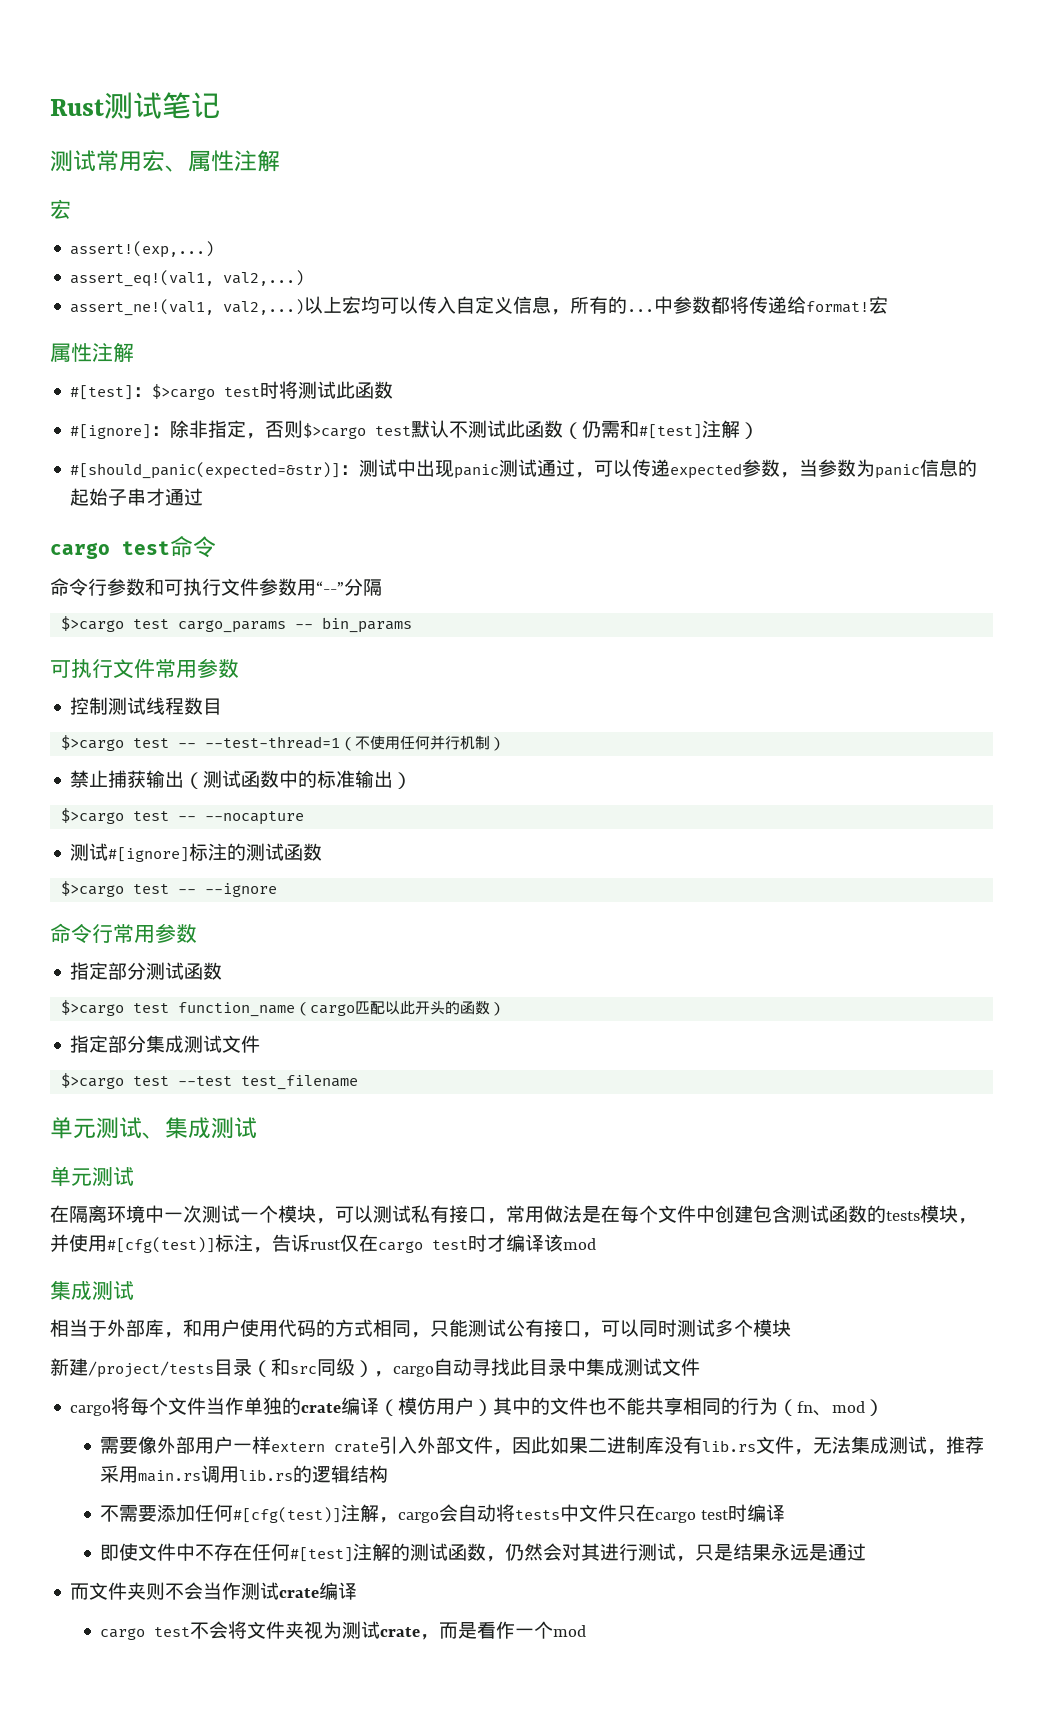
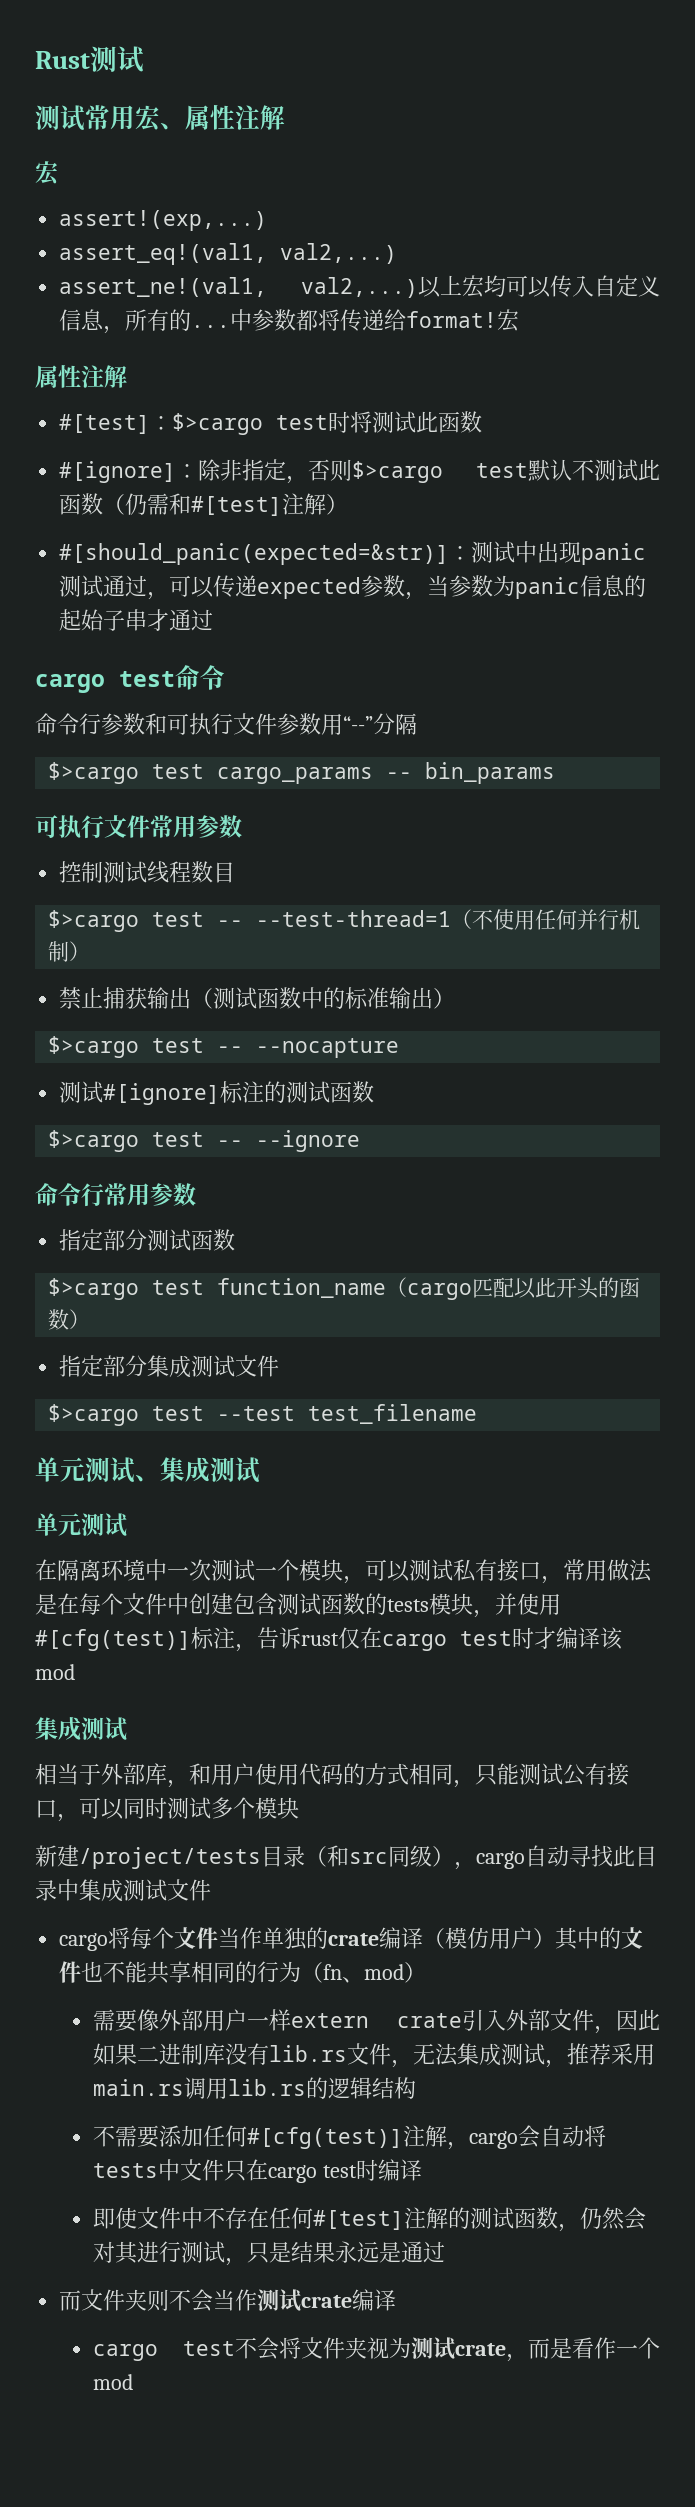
- Rust测试笔记
+ Rust测试

